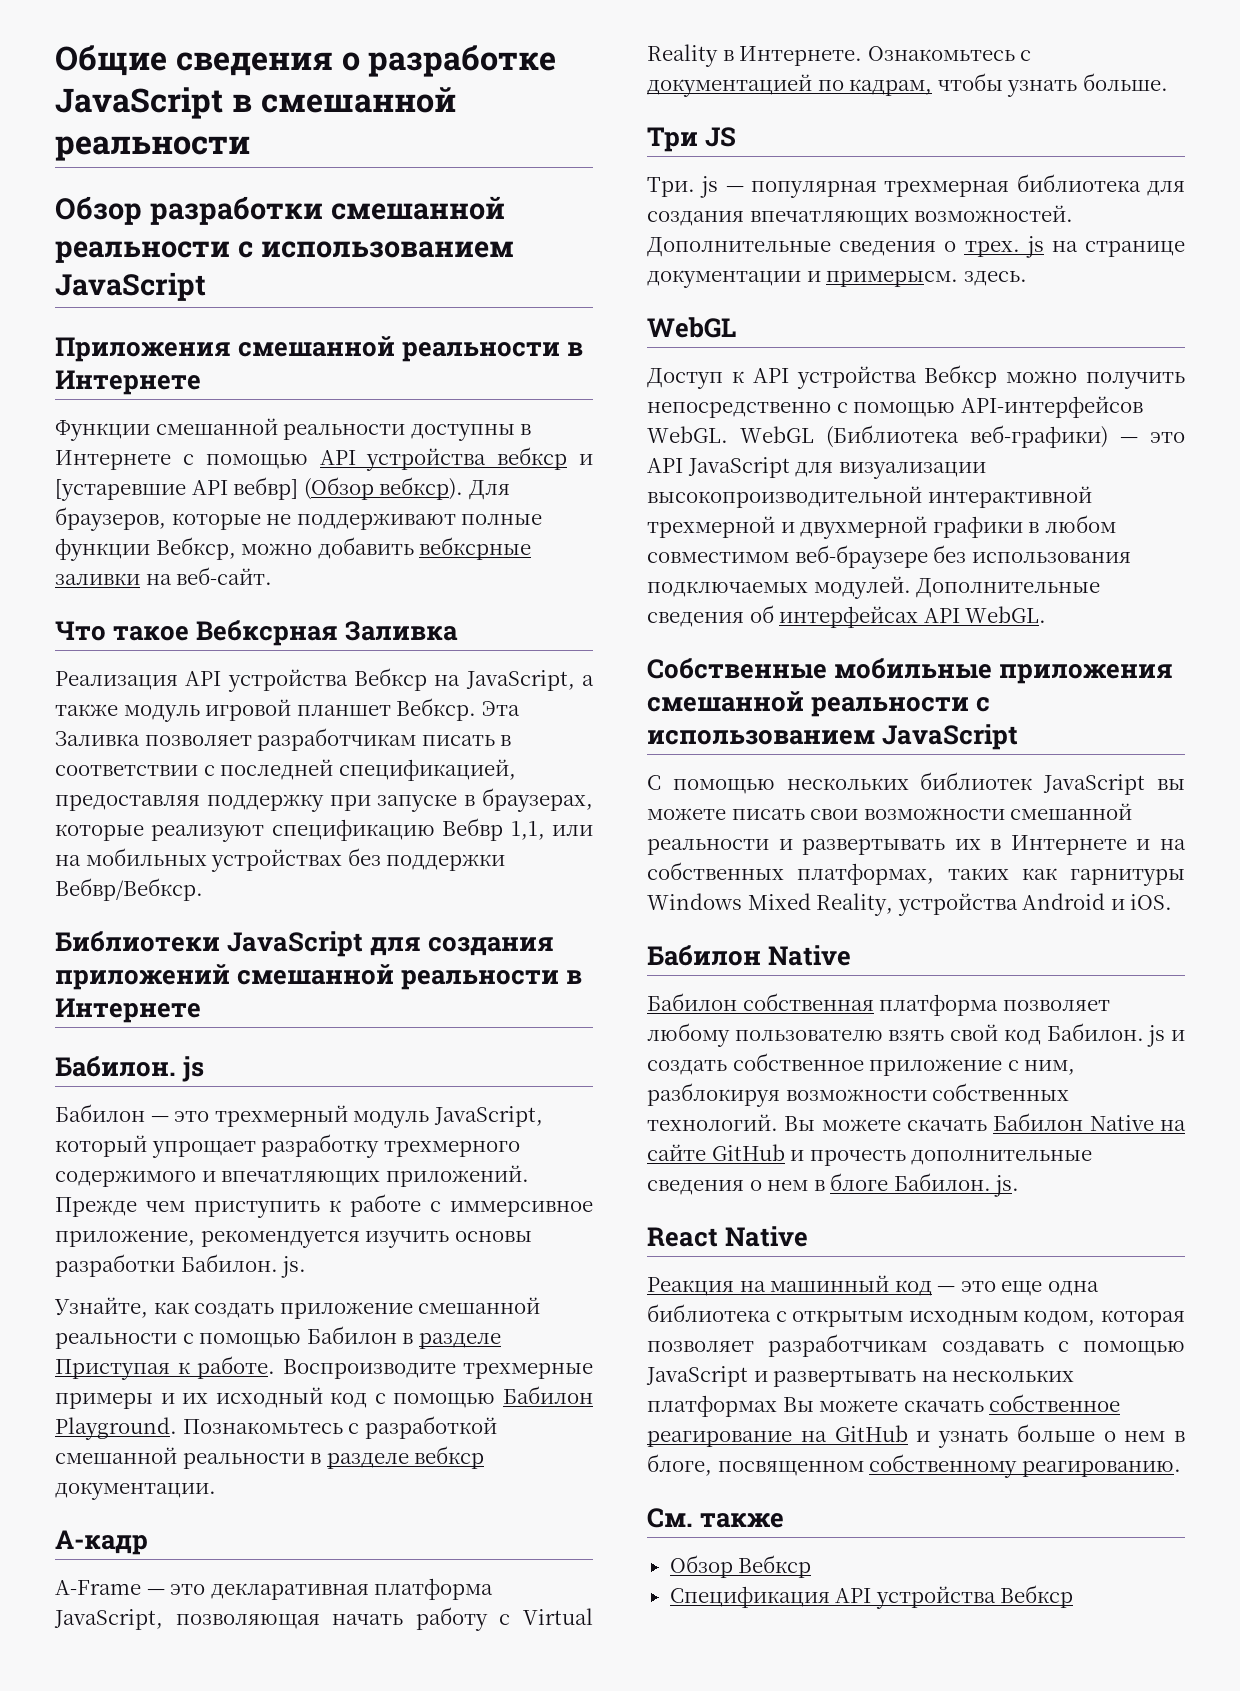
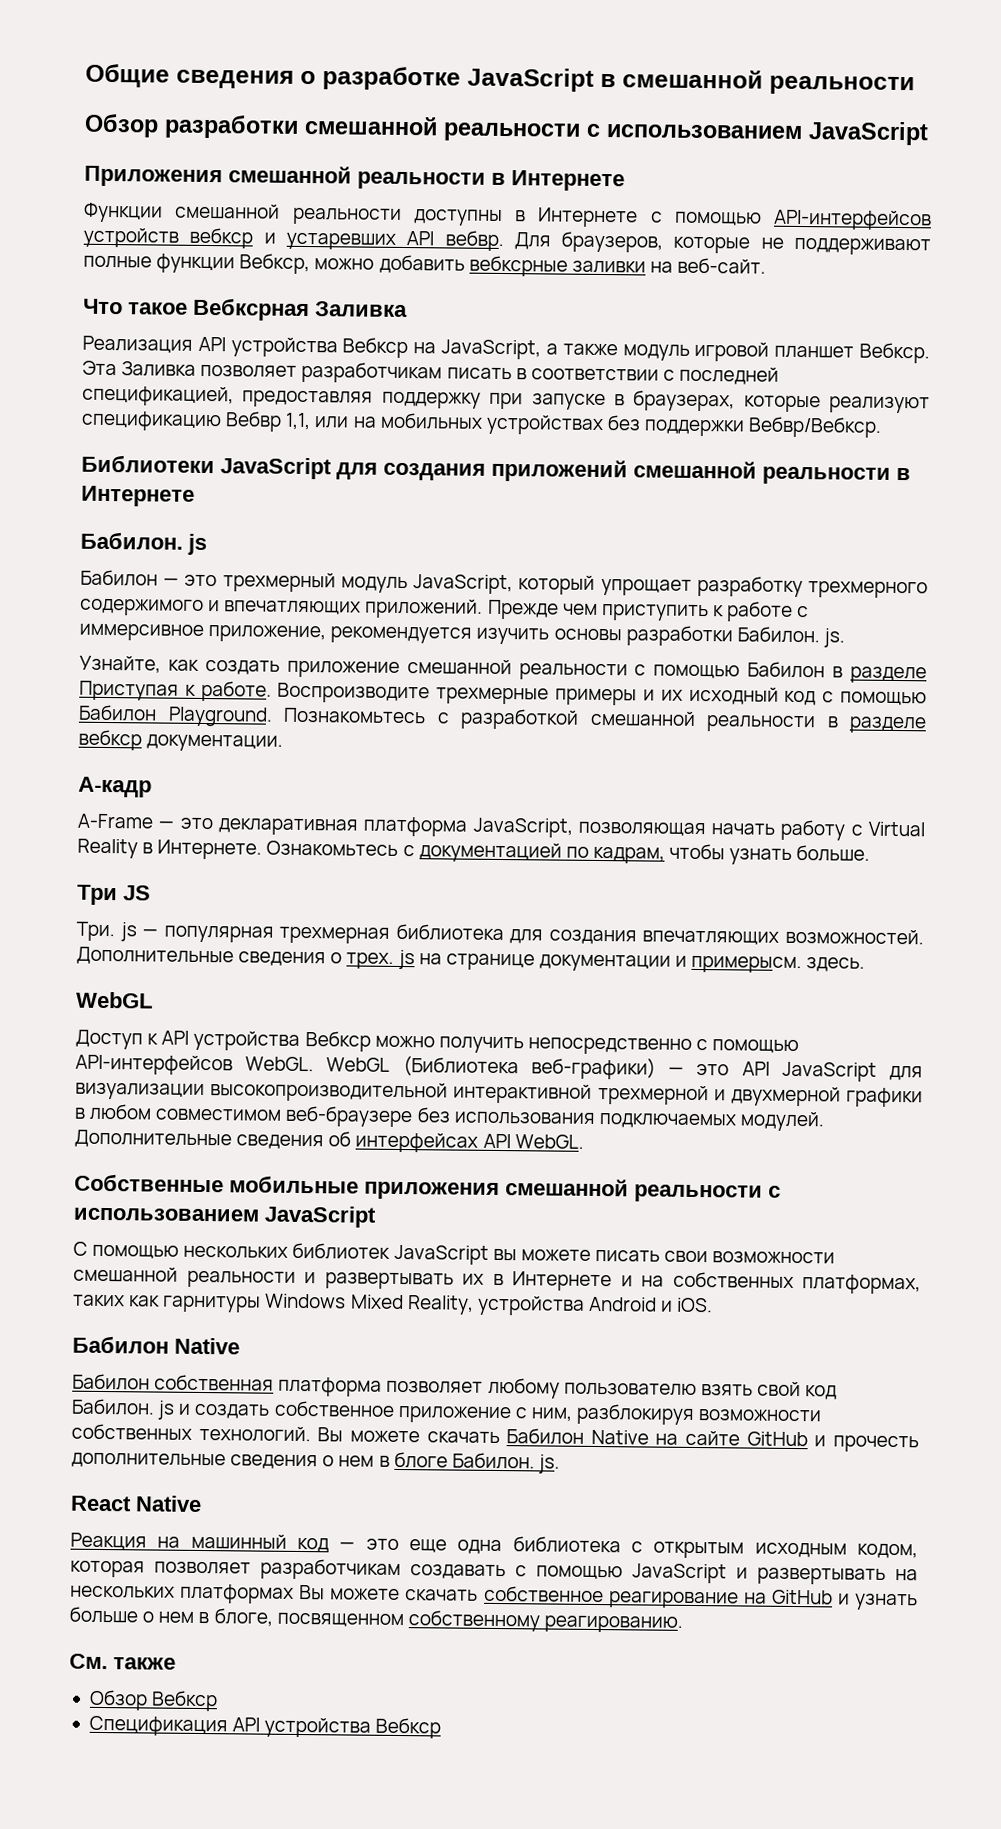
- Функции смешанной реальности доступны в Интернете с помощью API устройства вебкср и [устаревшие API вебвр] (Обзор вебкср).
+ Функции смешанной реальности доступны в Интернете с помощью API-интерфейсов устройств вебкср и устаревших API вебвр.

